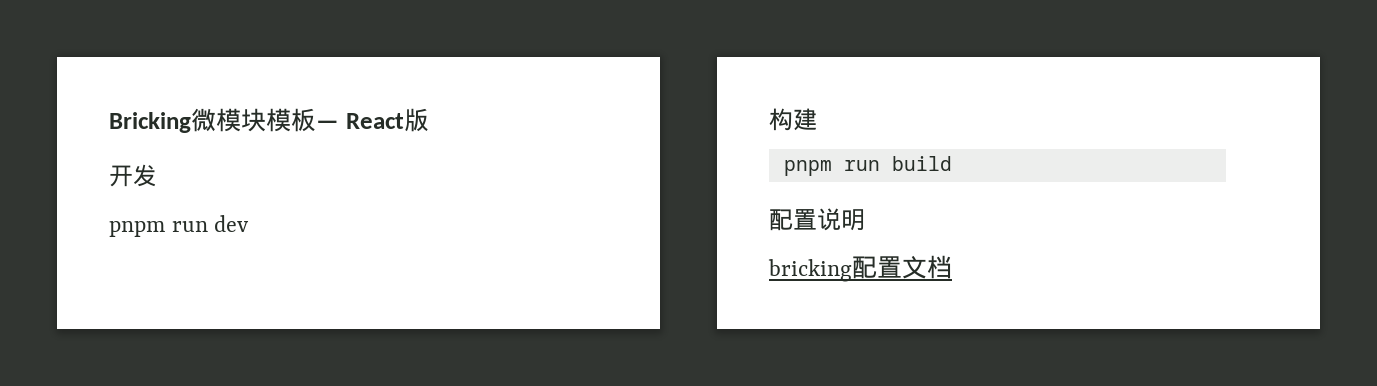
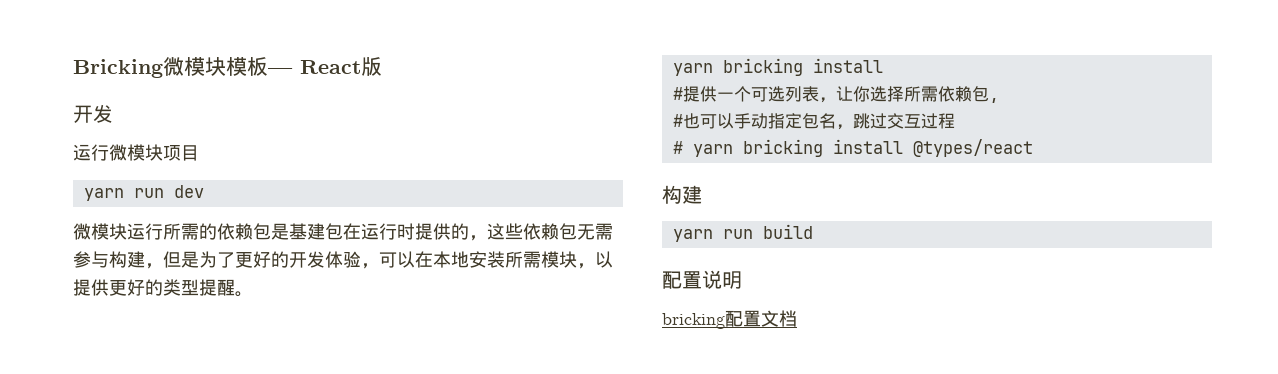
- pnpm run dev
+ 运行微模块项目
+ yarn run dev
+ 微模块运行所需的依赖包是基建包在运行时提供的，这些依赖包无需参与构建，但是为了更好的开发体验，可以在本地安装所需模块，以提供更好的类型提醒。
+ yarn bricking install
+ #提供一个可选列表，让你选择所需依赖包,
+ #也可以手动指定包名，跳过交互过程
+ # yarn bricking install @types/react
- pnpm run build
+ yarn run build

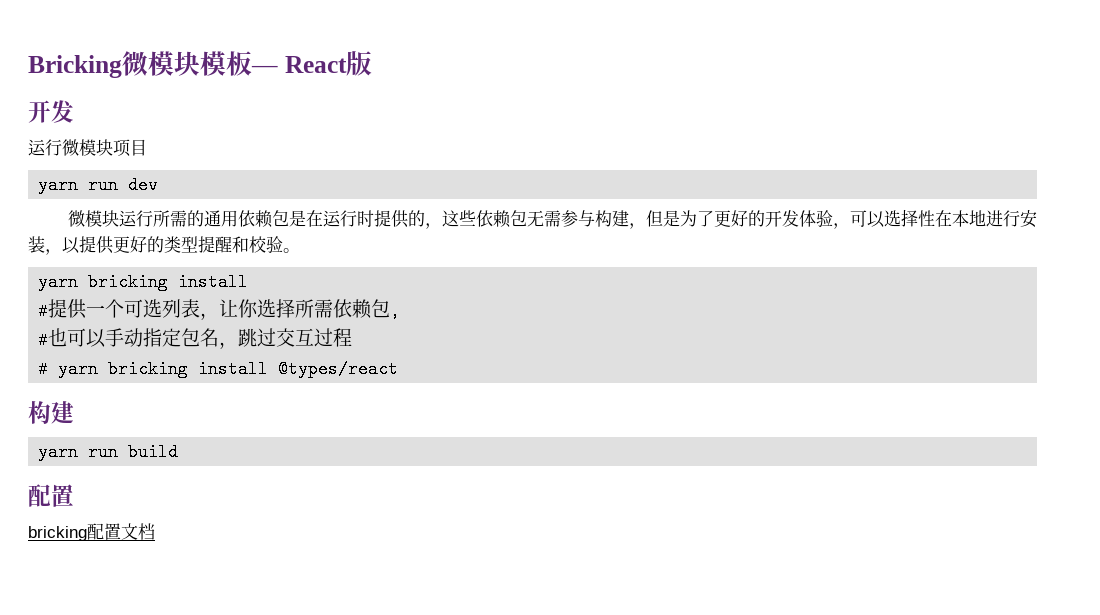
- 微模块运行所需的依赖包是基建包在运行时提供的，这些依赖包无需参与构建，但是为了更好的开发体验，可以在本地安装所需模块，以提供更好的类型提醒。
+ 微模块运行所需的通用依赖包是在运行时提供的，这些依赖包无需参与构建，但是为了更好的开发体验，可以选择性在本地进行安装，以提供更好的类型提醒和校验。
  yarn run build
- 配置说明
+ 配置

